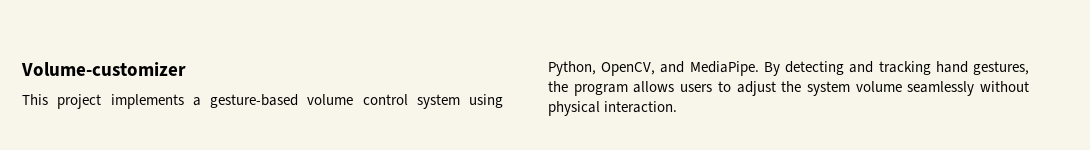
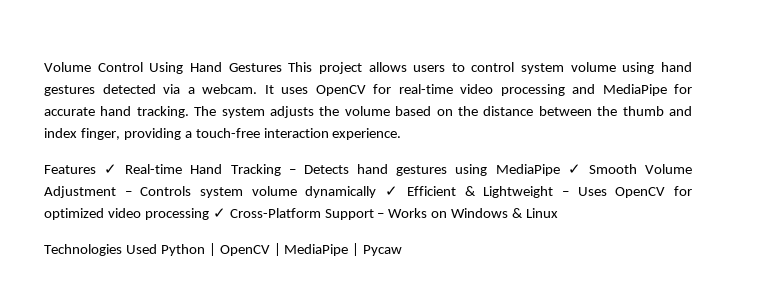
- Volume-customizer
- This project implements a gesture-based volume control system using Python, OpenCV, and MediaPipe. By detecting and tracking hand gestures, the program allows users to adjust the system volume seamlessly without physical interaction.
+ Volume Control Using Hand Gestures This project allows users to control system volume using hand gestures detected via a webcam. It uses OpenCV for real-time video processing and MediaPipe for accurate hand tracking. The system adjusts the volume based on the distance between the thumb and index finger, providing a touch-free interaction experience.
+ Features ✓ Real-time Hand Tracking – Detects hand gestures using MediaPipe ✓ Smooth Volume Adjustment – Controls system volume dynamically ✓ Efficient & Lightweight – Uses OpenCV for optimized video processing ✓ Cross-Platform Support – Works on Windows & Linux
+ Technologies Used Python | OpenCV | MediaPipe | Pycaw

